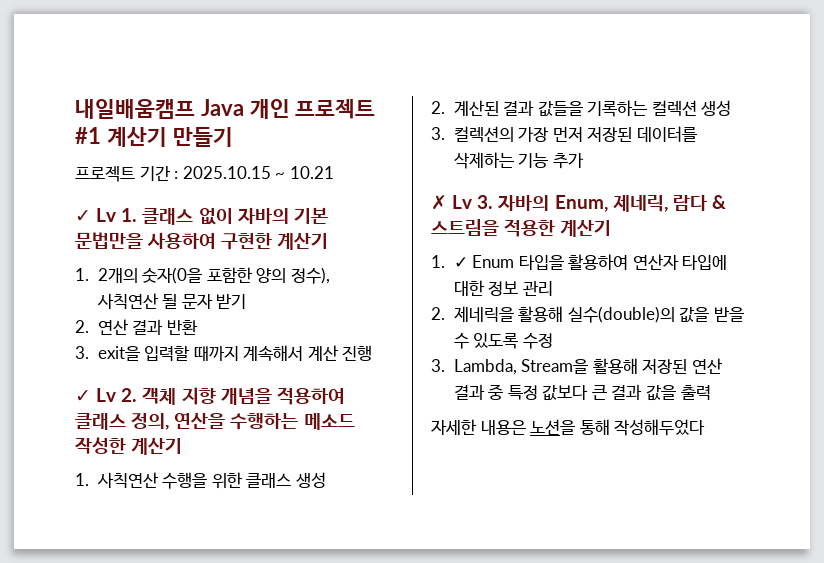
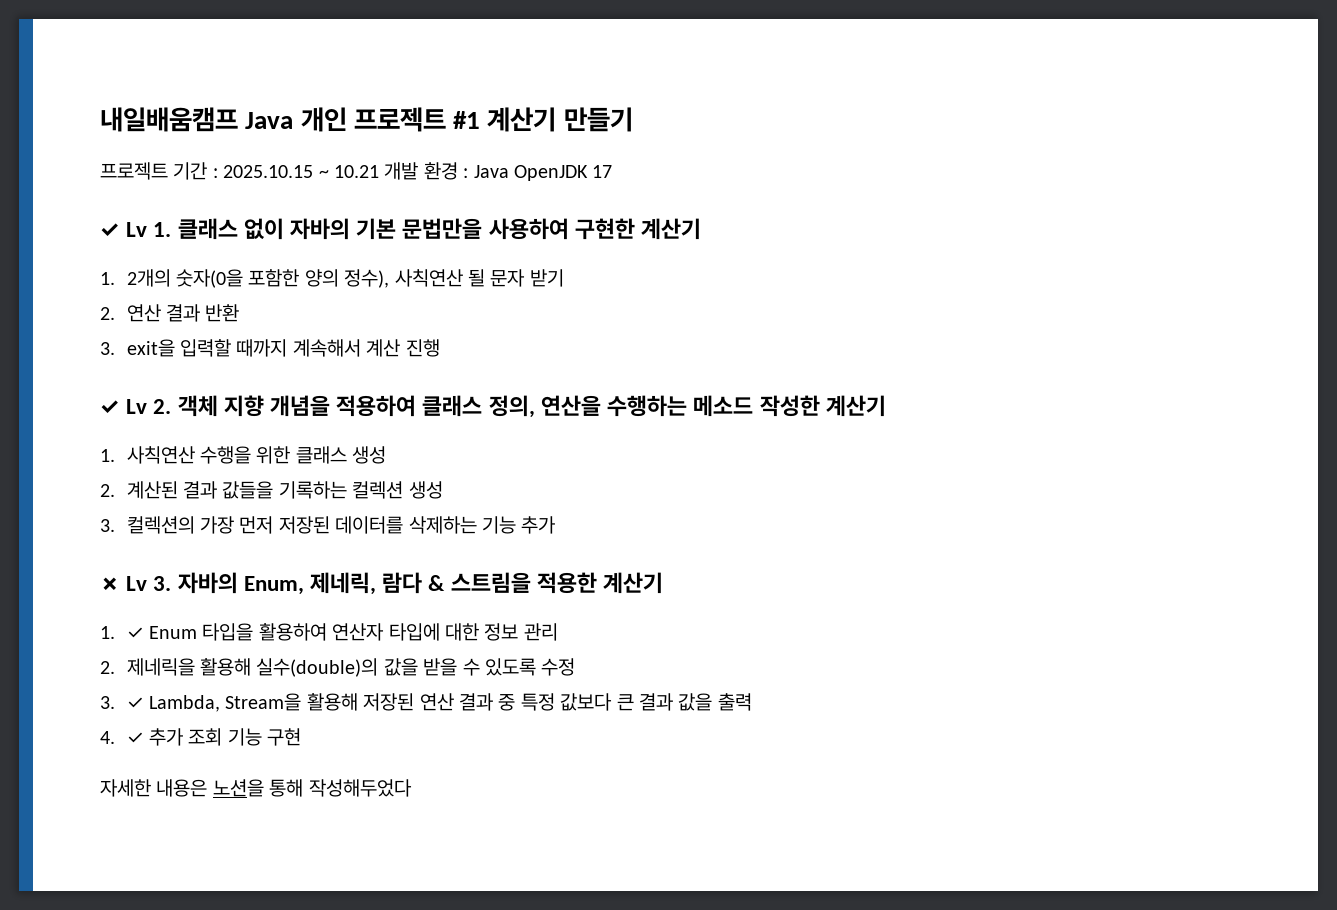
- 프로젝트 기간 : 2025.10.15 ~ 10.21
+ 프로젝트 기간 : 2025.10.15 ~ 10.21 개발 환경 : Java OpenJDK 17
- 3. Lambda, Stream을 활용해 저장된 연산 결과 중 특정 값보다 큰 결과 값을 출력
+ 3. ✓ Lambda, Stream을 활용해 저장된 연산 결과 중 특정 값보다 큰 결과 값을 출력
+ 4. ✓ 추가 조회 기능 구현

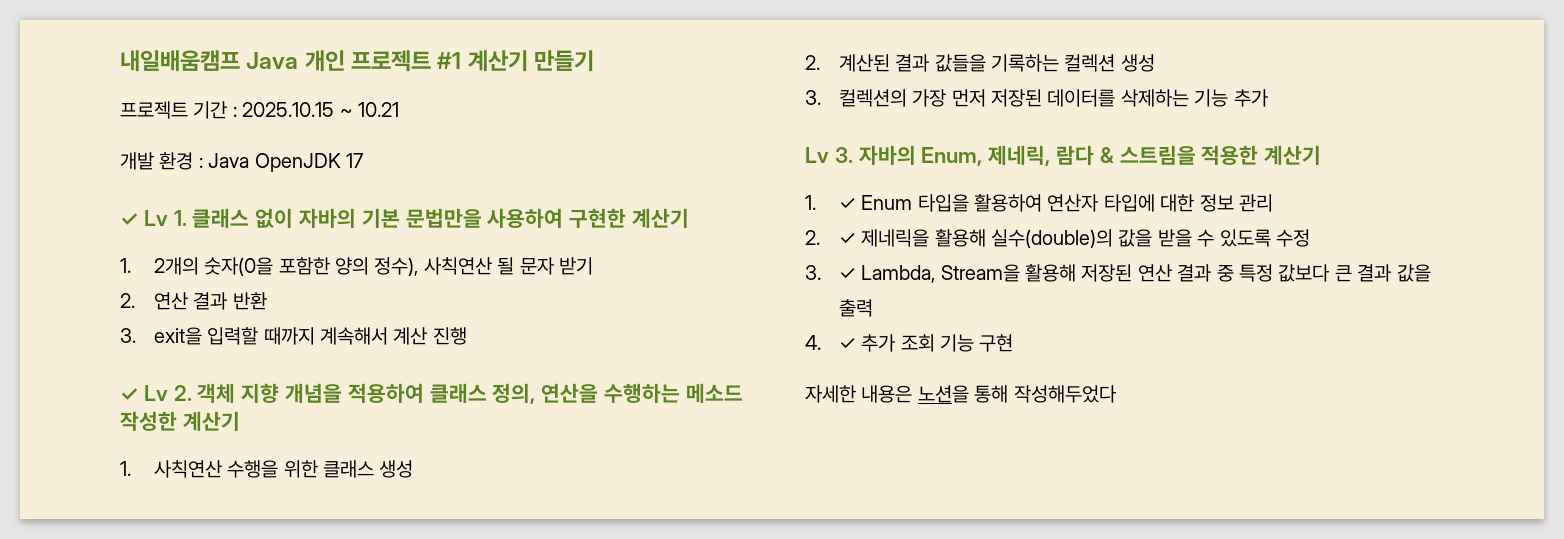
- 프로젝트 기간 : 2025.10.15 ~ 10.21 개발 환경 : Java OpenJDK 17
+ 프로젝트 기간 : 2025.10.15 ~ 10.21
+ 개발 환경 : Java OpenJDK 17
- ✗ Lv 3. 자바의 Enum, 제네릭, 람다 & 스트림을 적용한 계산기
+ Lv 3. 자바의 Enum, 제네릭, 람다 & 스트림을 적용한 계산기
- 2. 제네릭을 활용해 실수(double)의 값을 받을 수 있도록 수정
+ 2. ✓ 제네릭을 활용해 실수(double)의 값을 받을 수 있도록 수정

